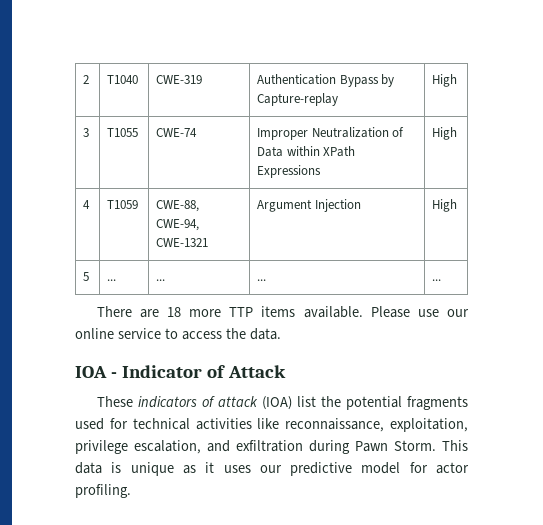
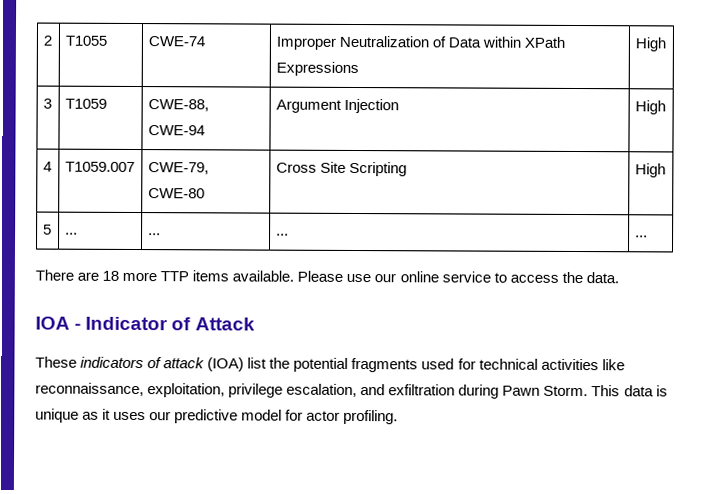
- 2 | T1040 | CWE-319 | Authentication Bypass by Capture-replay | High
- 3 | T1055 | CWE-74 | Improper Neutralization of Data within XPath Expressions | High
+ 2 | T1055 | CWE-74 | Improper Neutralization of Data within XPath Expressions | High
- 4 | T1059 | CWE-88, CWE-94, CWE-1321 | Argument Injection | High
+ 3 | T1059 | CWE-88, CWE-94 | Argument Injection | High
+ 4 | T1059.007 | CWE-79, CWE-80 | Cross Site Scripting | High

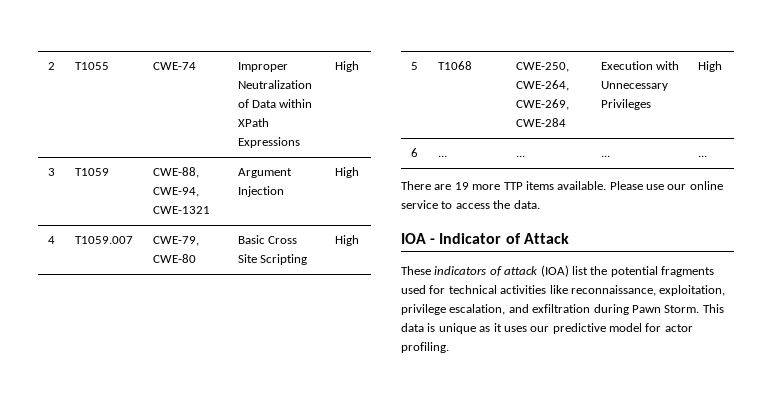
- 3 | T1059 | CWE-88, CWE-94 | Argument Injection | High
+ 3 | T1059 | CWE-88, CWE-94, CWE-1321 | Argument Injection | High
- 4 | T1059.007 | CWE-79, CWE-80 | Cross Site Scripting | High
+ 4 | T1059.007 | CWE-79, CWE-80 | Basic Cross Site Scripting | High
- 5 | ... | ... | ... | ...
+ 5 | T1068 | CWE-250, CWE-264, CWE-269, CWE-284 | Execution with Unnecessary Privileges | High
+ 6 | ... | ... | ... | ...
- There are 18 more TTP items available.
+ There are 19 more TTP items available.

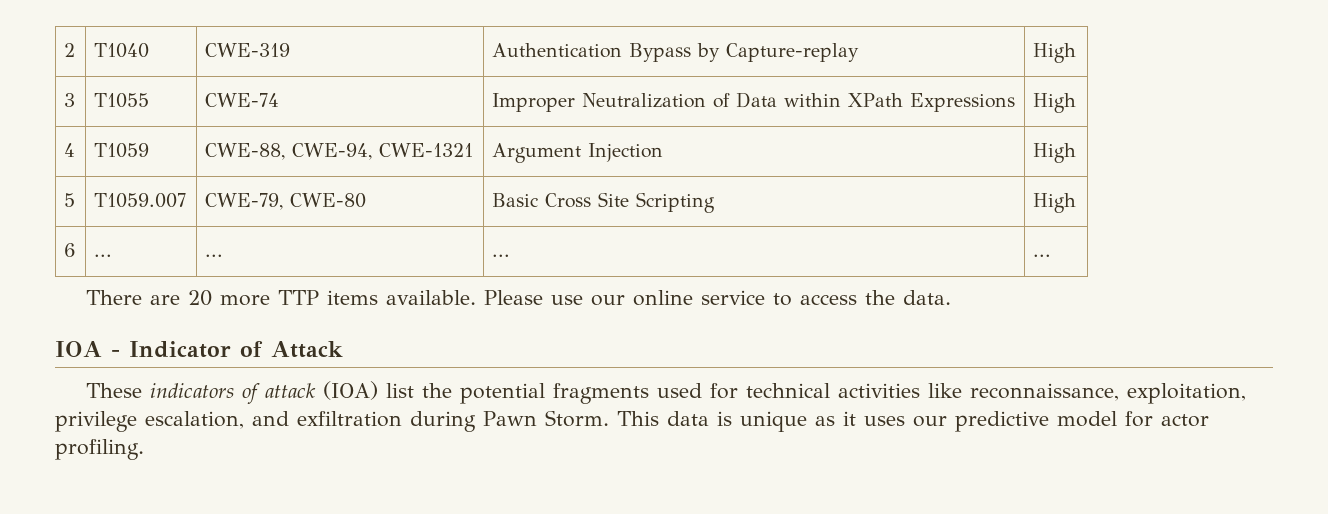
- 2 | T1055 | CWE-74 | Improper Neutralization of Data within XPath Expressions | High
+ 2 | T1040 | CWE-319 | Authentication Bypass by Capture-replay | High
+ 3 | T1055 | CWE-74 | Improper Neutralization of Data within XPath Expressions | High
- 3 | T1059 | CWE-88, CWE-94, CWE-1321 | Argument Injection | High
+ 4 | T1059 | CWE-88, CWE-94, CWE-1321 | Argument Injection | High
- 4 | T1059.007 | CWE-79, CWE-80 | Basic Cross Site Scripting | High
+ 5 | T1059.007 | CWE-79, CWE-80 | Basic Cross Site Scripting | High
- 5 | T1068 | CWE-250, CWE-264, CWE-269, CWE-284 | Execution with Unnecessary Privileges | High
- There are 19 more TTP items available.
+ There are 20 more TTP items available.

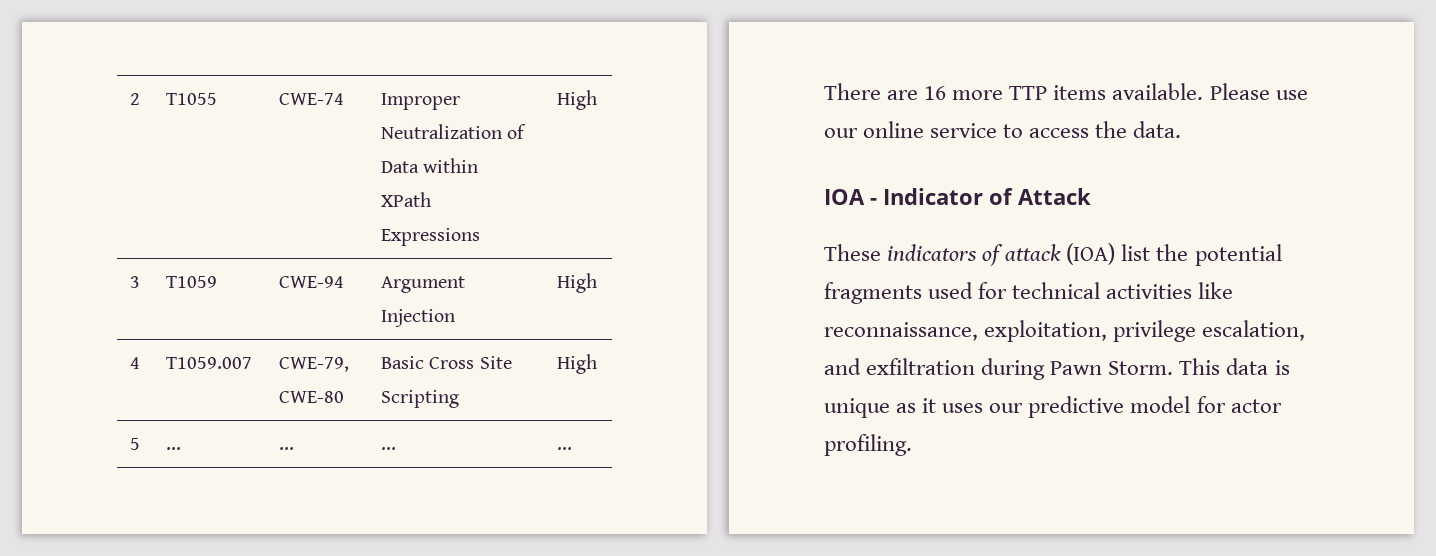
- 2 | T1040 | CWE-319 | Authentication Bypass by Capture-replay | High
- 3 | T1055 | CWE-74 | Improper Neutralization of Data within XPath Expressions | High
+ 2 | T1055 | CWE-74 | Improper Neutralization of Data within XPath Expressions | High
- 4 | T1059 | CWE-88, CWE-94, CWE-1321 | Argument Injection | High
+ 3 | T1059 | CWE-94 | Argument Injection | High
- 5 | T1059.007 | CWE-79, CWE-80 | Basic Cross Site Scripting | High
+ 4 | T1059.007 | CWE-79, CWE-80 | Basic Cross Site Scripting | High
- 6 | ... | ... | ... | ...
+ 5 | ... | ... | ... | ...
- There are 20 more TTP items available.
+ There are 16 more TTP items available.

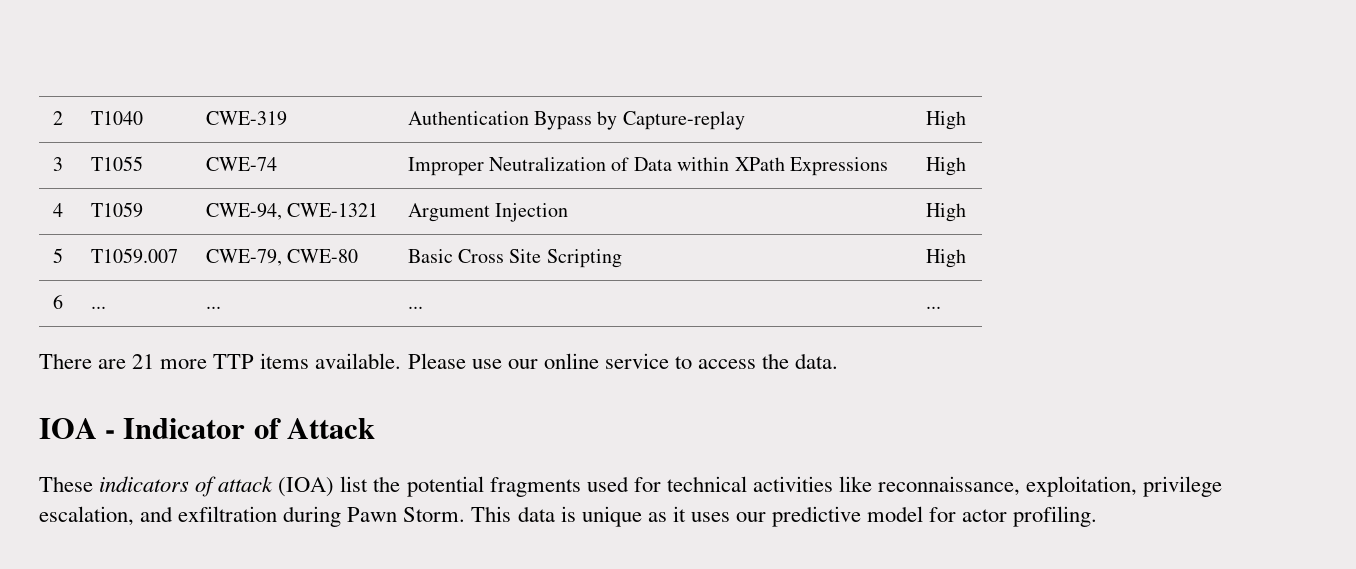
- 2 | T1055 | CWE-74 | Improper Neutralization of Data within XPath Expressions | High
+ 2 | T1040 | CWE-319 | Authentication Bypass by Capture-replay | High
+ 3 | T1055 | CWE-74 | Improper Neutralization of Data within XPath Expressions | High
- 3 | T1059 | CWE-94 | Argument Injection | High
+ 4 | T1059 | CWE-94, CWE-1321 | Argument Injection | High
- 4 | T1059.007 | CWE-79, CWE-80 | Basic Cross Site Scripting | High
+ 5 | T1059.007 | CWE-79, CWE-80 | Basic Cross Site Scripting | High
- 5 | ... | ... | ... | ...
+ 6 | ... | ... | ... | ...
- There are 16 more TTP items available.
+ There are 21 more TTP items available.

